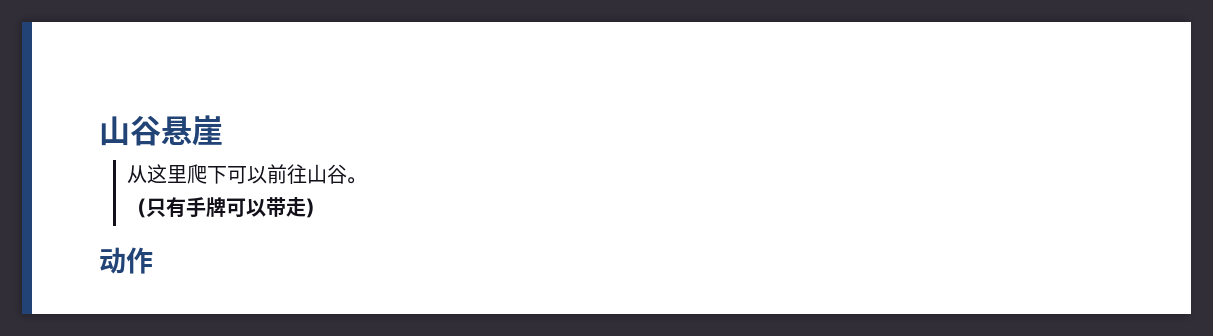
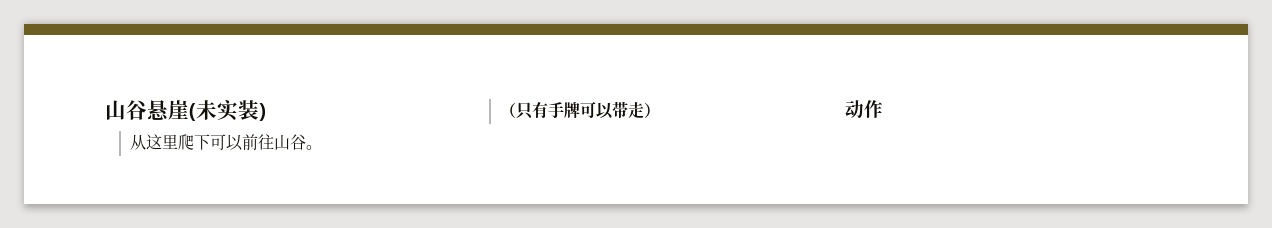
- 山谷悬崖
+ 山谷悬崖(未实装)

